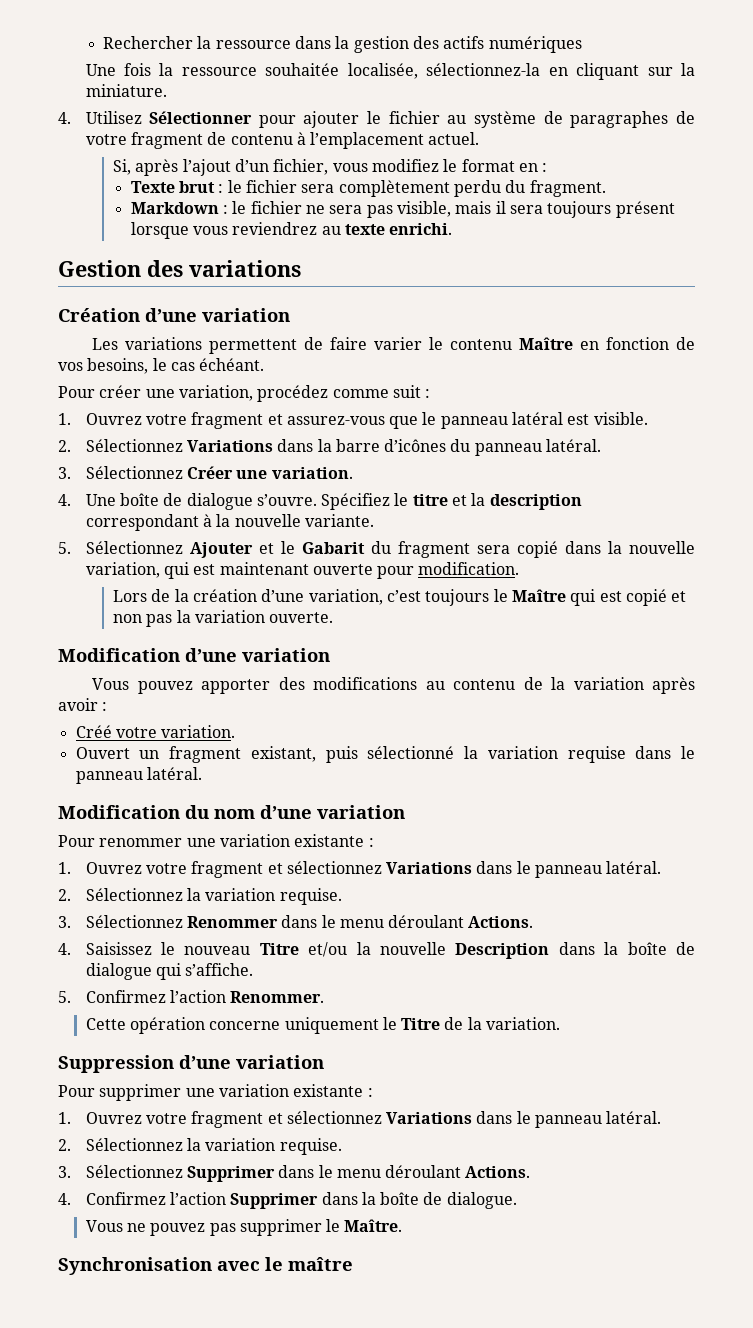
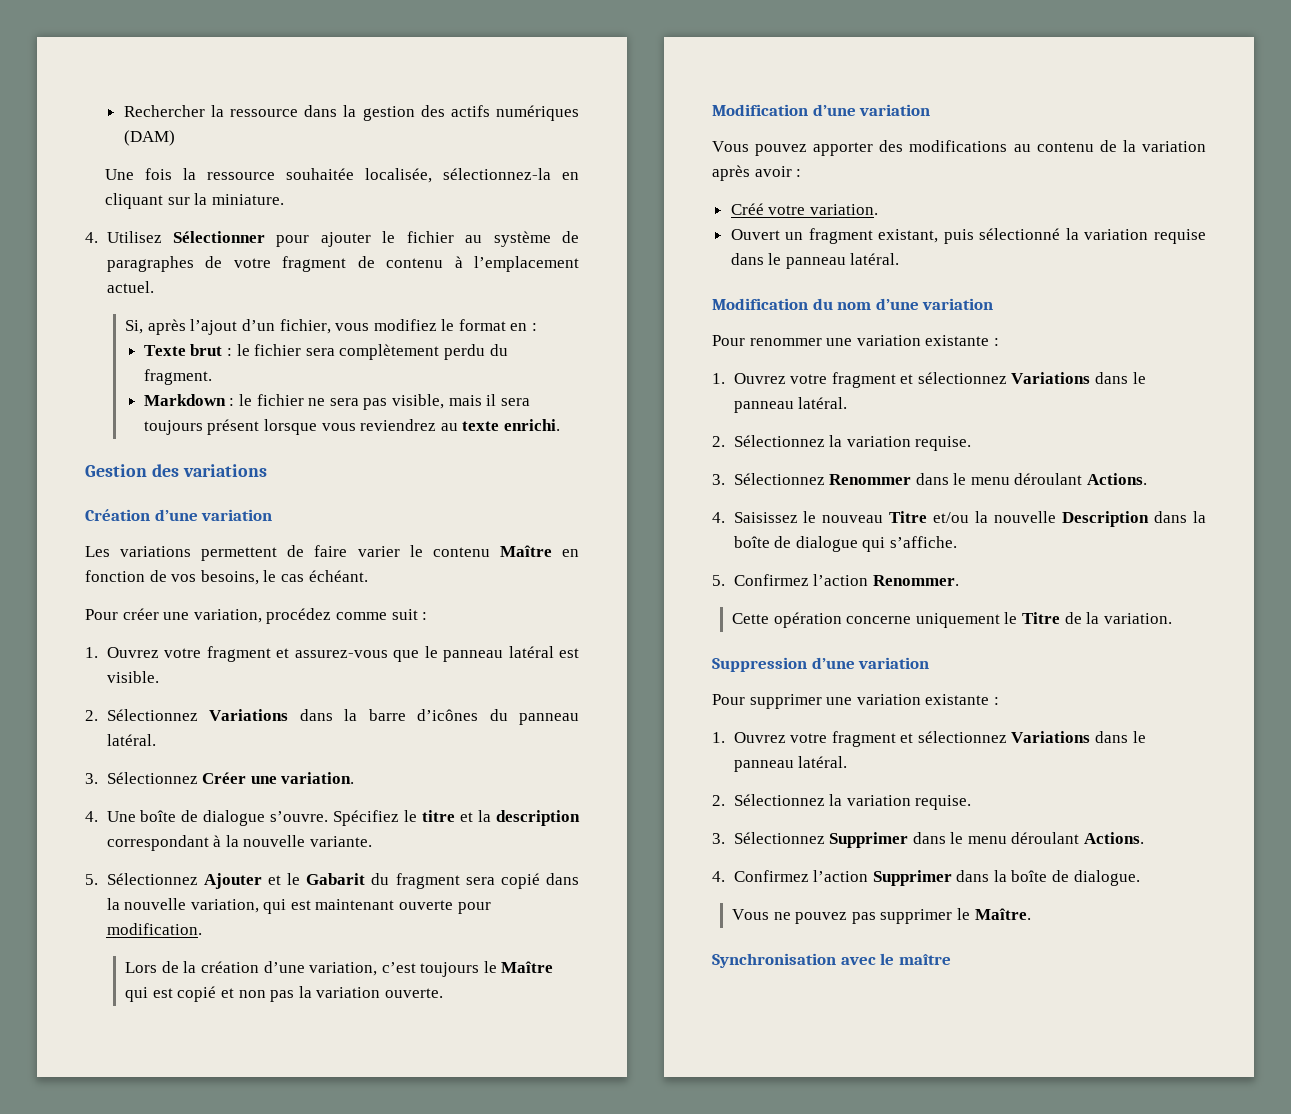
- Rechercher la ressource dans la gestion des actifs numériques
+ Rechercher la ressource dans la gestion des actifs numériques (DAM)

